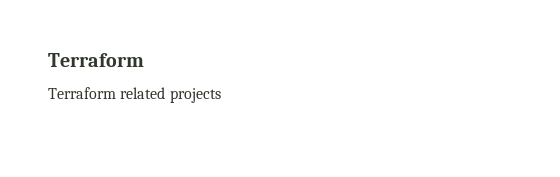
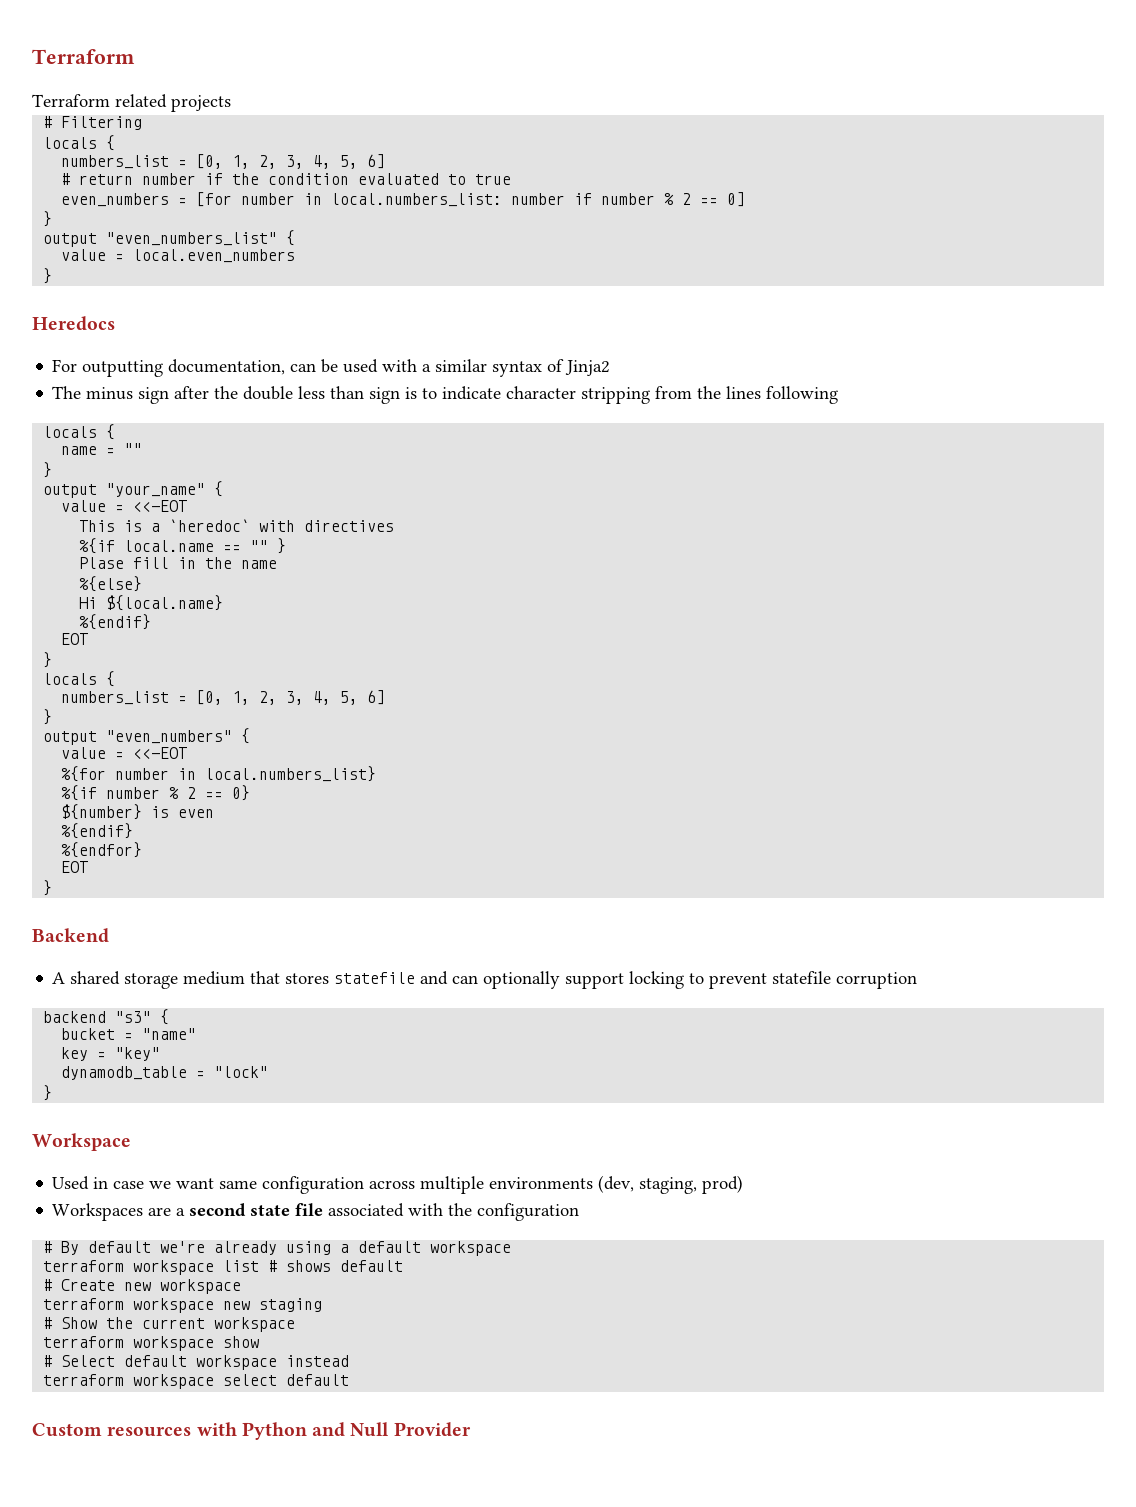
+ # Filtering
+ locals {
+ numbers_list = [0, 1, 2, 3, 4, 5, 6]
+ # return number if the condition evaluated to true
+ even_numbers = [for number in local.numbers_list: number if number % 2 == 0]
+ }
+ output "even_numbers_list" {
+ value = local.even_numbers
+ }
+ Heredocs
+ For outputting documentation, can be used with a similar syntax of Jinja2
+ The minus sign after the double less than sign is to indicate character stripping from the lines following
+ locals {
+ name = ""
+ }
+ output "your_name" {
+ value = <<-EOT
+ This is a `heredoc` with directives
+ %{if local.name == "" }
+ Plase fill in the name
+ %{else}
+ Hi ${local.name}
+ %{endif}
+ EOT
+ }
+ locals {
+ numbers_list = [0, 1, 2, 3, 4, 5, 6]
+ }
+ output "even_numbers" {
+ value = <<-EOT
+ %{for number in local.numbers_list}
+ %{if number % 2 == 0}
+ ${number} is even
+ %{endif}
+ %{endfor}
+ EOT
+ }
+ Backend
+ A shared storage medium that stores statefile and can optionally support locking to prevent statefile corruption
+ backend "s3" {
+ bucket = "name"
+ key = "key"
+ dynamodb_table = "lock"
+ }
+ Workspace
+ Used in case we want same configuration across multiple environments (dev, staging, prod)
+ Workspaces are a second state file associated with the configuration
+ # By default we're already using a default workspace
+ terraform workspace list # shows default
+ # Create new workspace
+ terraform workspace new staging
+ # Show the current workspace
+ terraform workspace show
+ # Select default workspace instead
+ terraform workspace select default
+ Custom resources with Python and Null Provider

